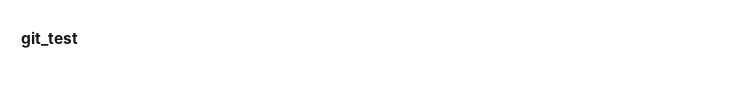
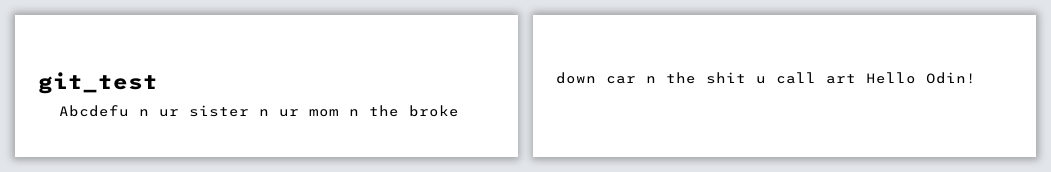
+ Abcdefu n ur sister n ur mom n the broke down car n the shit u call art Hello Odin!

